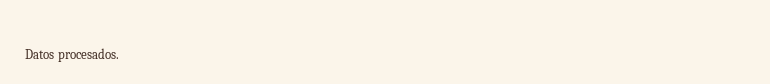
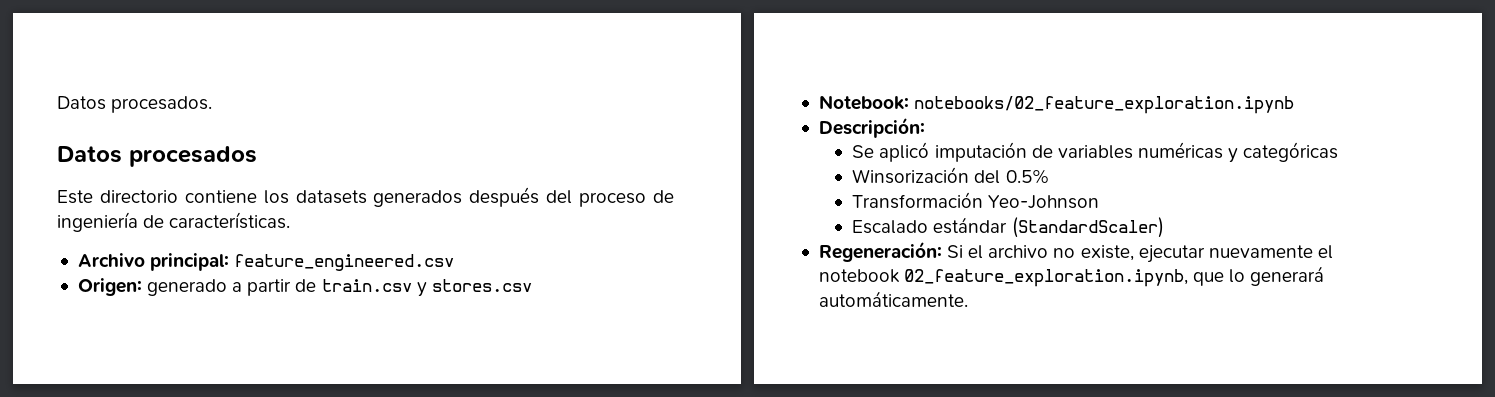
+ Datos procesados
+ Este directorio contiene los datasets generados después del proceso de ingeniería de características.
+ Archivo principal: feature_engineered.csv
+ Origen: generado a partir de train.csv y stores.csv
+ Notebook: notebooks/02_feature_exploration.ipynb
+ Descripción:
+ Se aplicó imputación de variables numéricas y categóricas
+ Winsorización del 0.5%
+ Transformación Yeo-Johnson
+ Escalado estándar (StandardScaler)
+ Regeneración: Si el archivo no existe, ejecutar nuevamente el notebook 02_feature_exploration.ipynb, que lo generará automáticamente.

